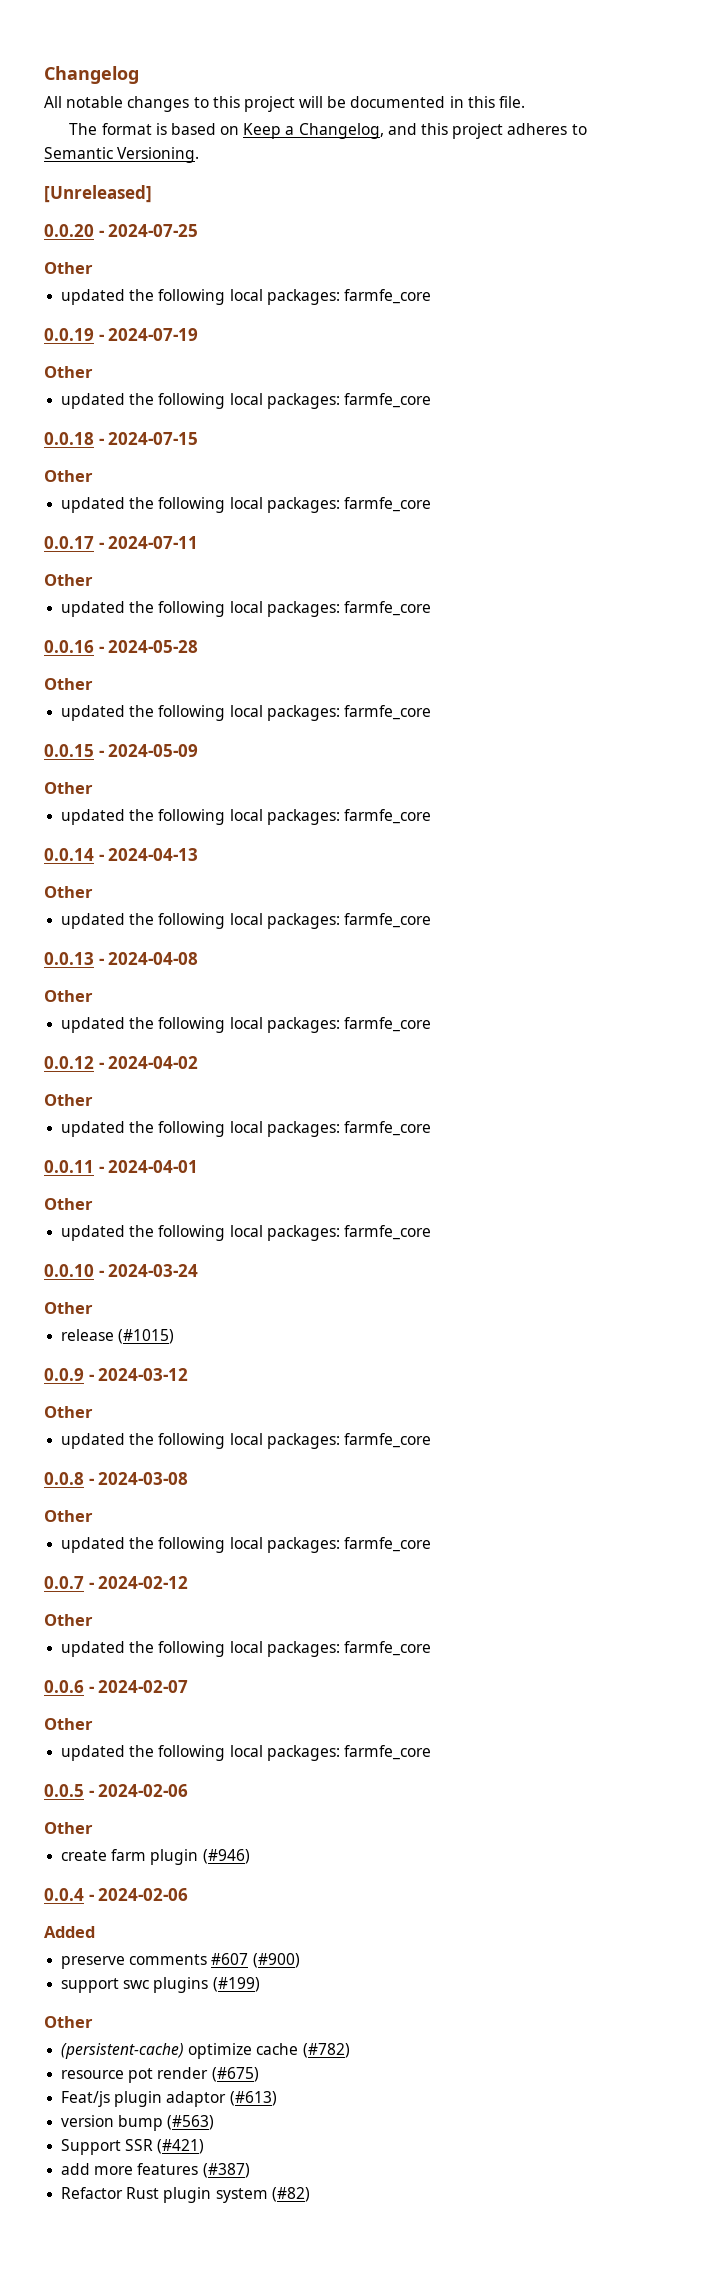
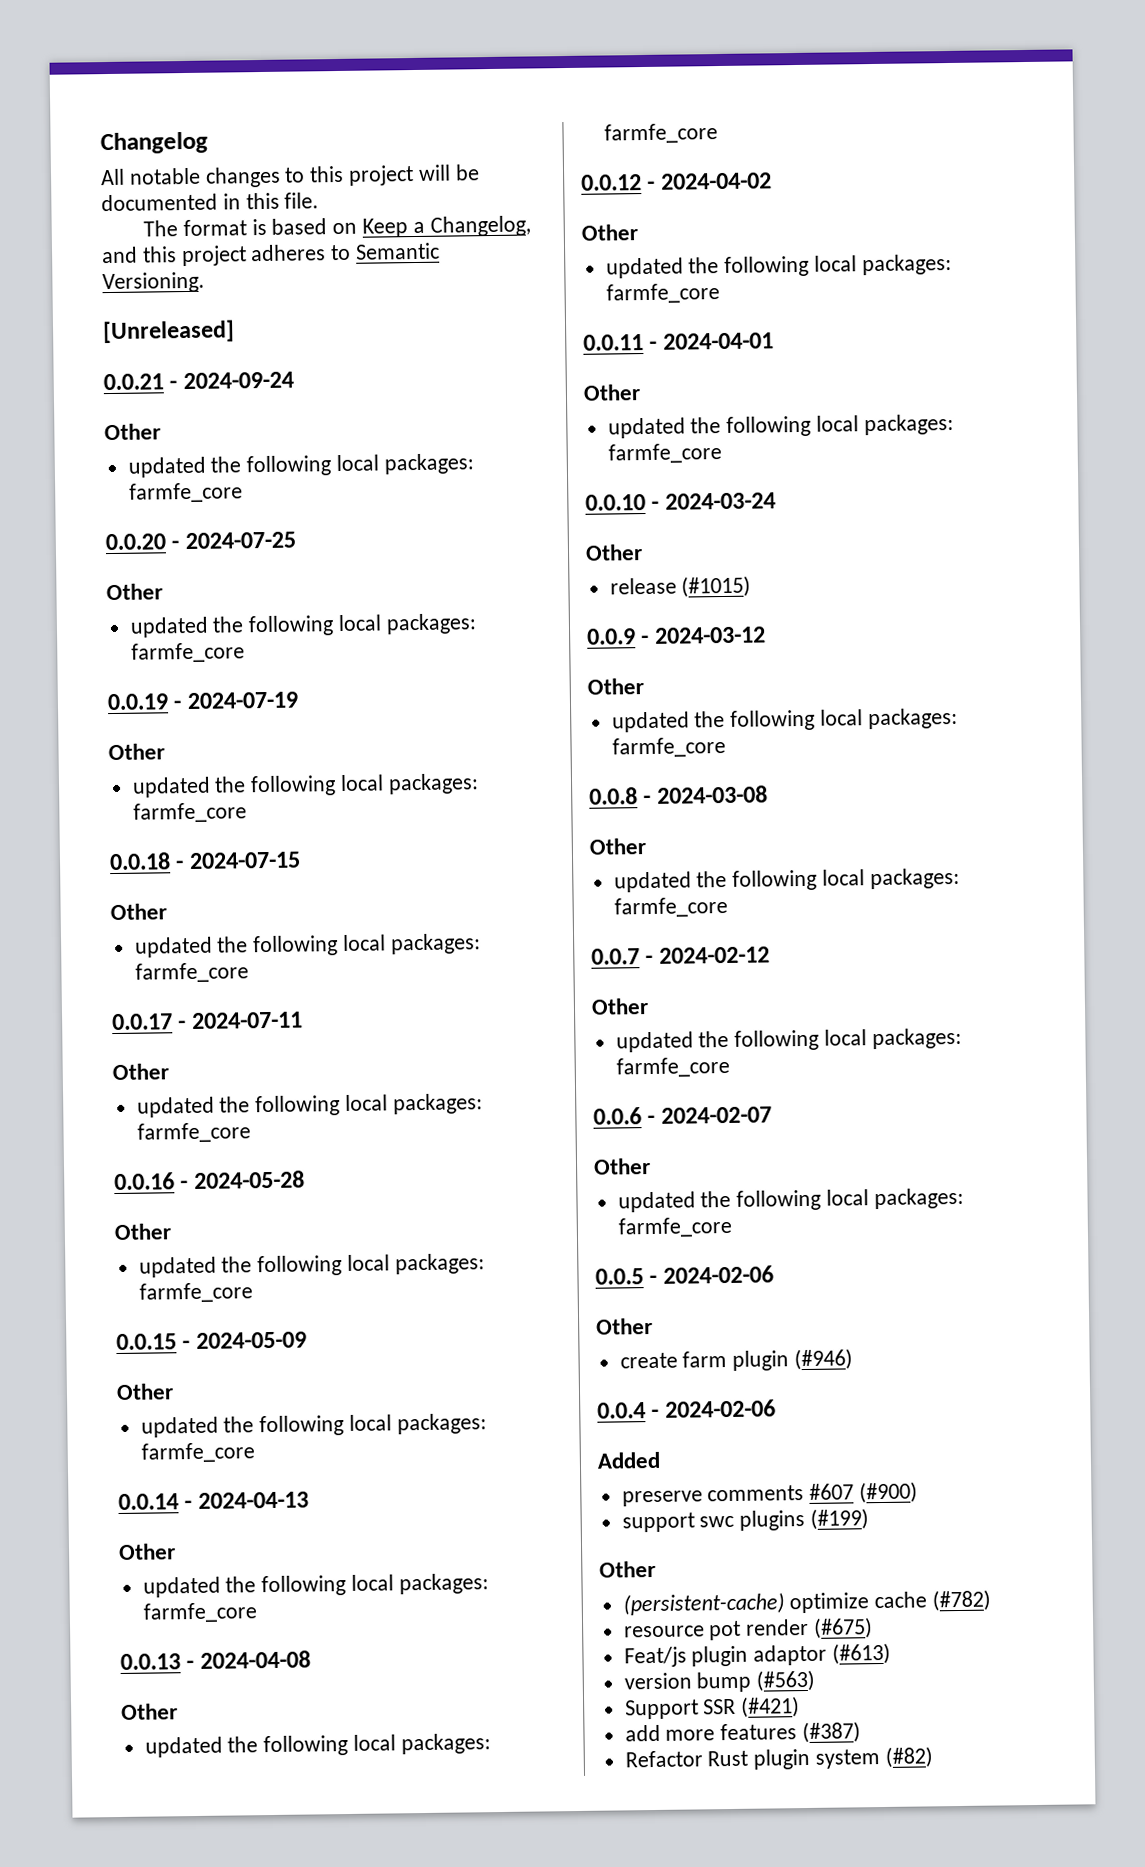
+ 0.0.21 - 2024-09-24
+ Other
+ updated the following local packages: farmfe_core

